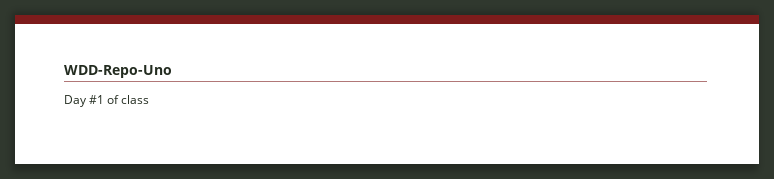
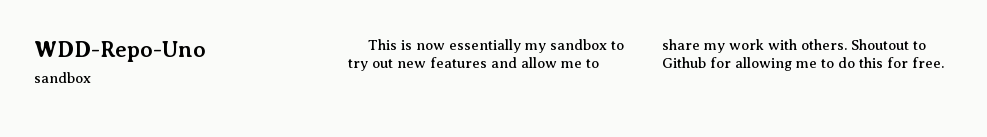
  WDD-Repo-Uno
- Day #1 of class
+ sandbox
+ This is now essentially my sandbox to try out new features and allow me to share my work with others. Shoutout to Github for allowing me to do this for free.

